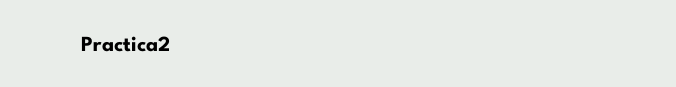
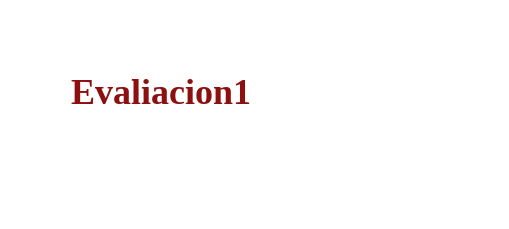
- Practica2
+ Evaliacion1

